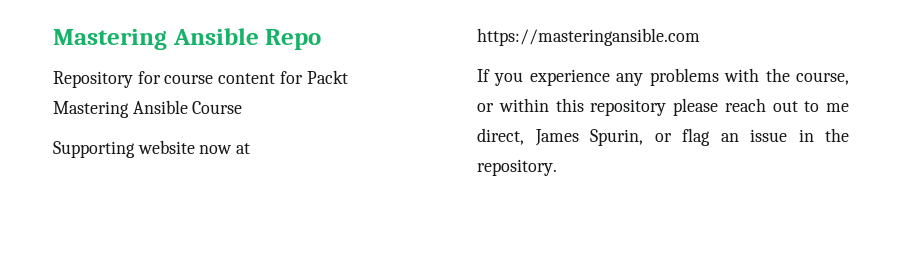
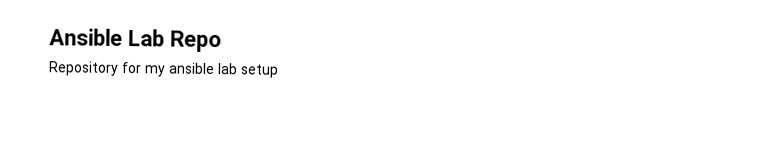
- Mastering Ansible Repo
+ Ansible Lab Repo
- Repository for course content for Packt Mastering Ansible Course
- Supporting website now at https://masteringansible.com
- If you experience any problems with the course, or within this repository please reach out to me direct, James Spurin, or flag an issue in the repository.
+ Repository for my ansible lab setup

